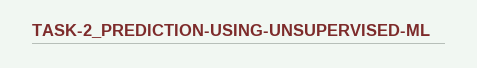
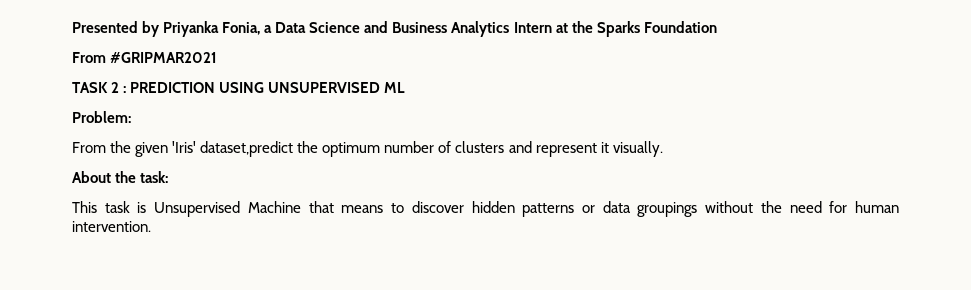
- TASK-2_PREDICTION-USING-UNSUPERVISED-ML
+ Presented by Priyanka Fonia, a Data Science and Business Analytics Intern at the Sparks Foundation
+ From #GRIPMAR2021
+ TASK 2 : PREDICTION USING UNSUPERVISED ML
+ Problem:
+ From the given 'Iris' dataset,predict the optimum number of clusters and represent it visually.
+ About the task:
+ This task is Unsupervised Machine that means to discover hidden patterns or data groupings without the need for human intervention.

